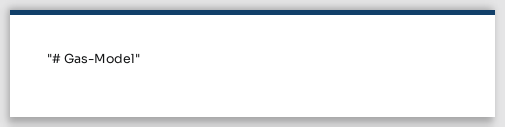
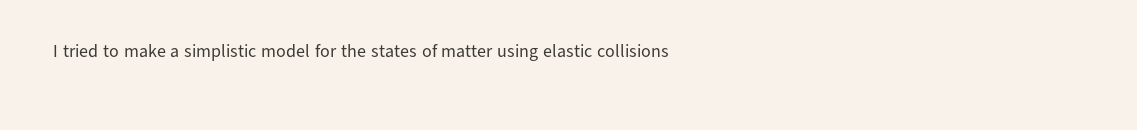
- "# Gas-Model"
+ I tried to make a simplistic model for the states of matter using elastic collisions

